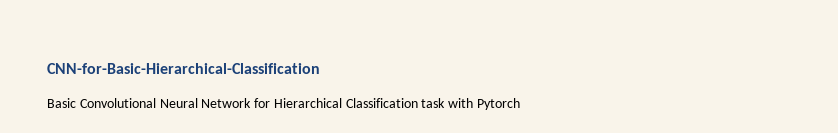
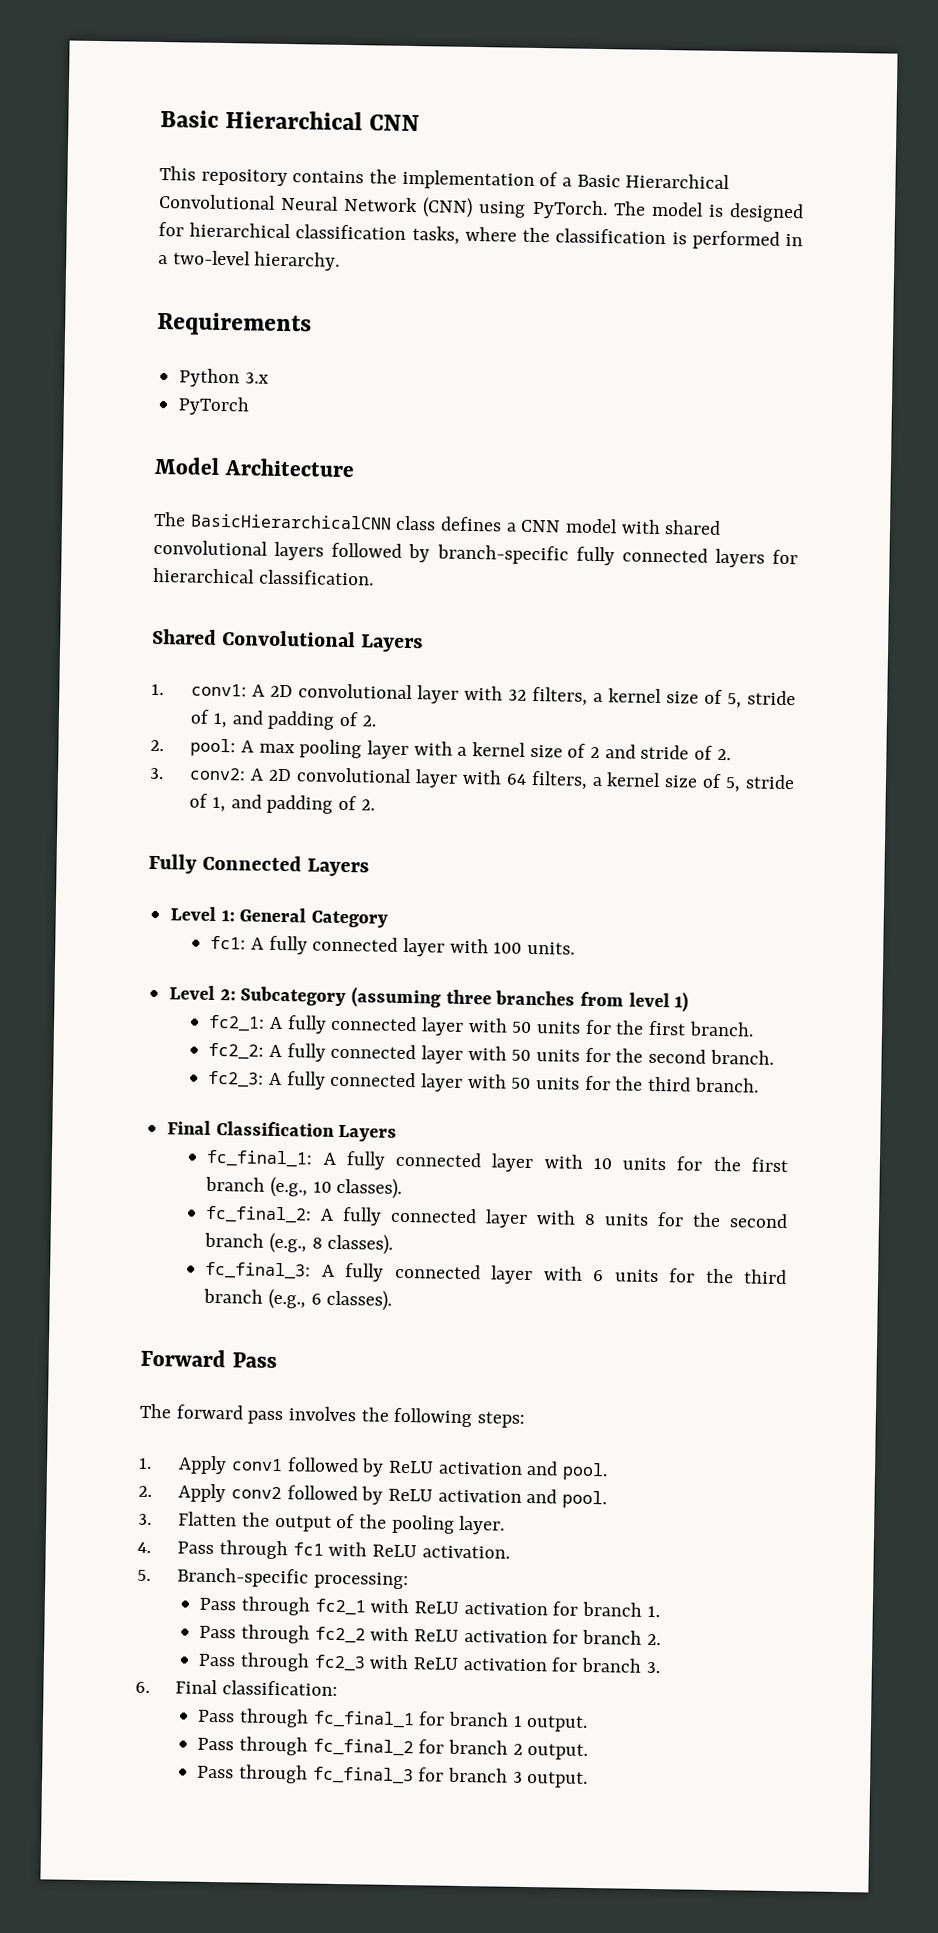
- CNN-for-Basic-Hierarchical-Classification
- Basic Convolutional Neural Network for Hierarchical Classification task with Pytorch
+ Basic Hierarchical CNN
+ This repository contains the implementation of a Basic Hierarchical Convolutional Neural Network (CNN) using PyTorch. The model is designed for hierarchical classification tasks, where the classification is performed in a two-level hierarchy.
+ Requirements
+ Python 3.x
+ PyTorch
+ Model Architecture
+ The BasicHierarchicalCNN class defines a CNN model with shared convolutional layers followed by branch-specific fully connected layers for hierarchical classification.
+ Shared Convolutional Layers
+ 1. conv1: A 2D convolutional layer with 32 filters, a kernel size of 5, stride of 1, and padding of 2.
+ 2. pool: A max pooling layer with a kernel size of 2 and stride of 2.
+ 3. conv2: A 2D convolutional layer with 64 filters, a kernel size of 5, stride of 1, and padding of 2.
+ Fully Connected Layers
+ Level 1: General Category
+ fc1: A fully connected layer with 100 units.
+ Level 2: Subcategory (assuming three branches from level 1)
+ fc2_1: A fully connected layer with 50 units for the first branch.
+ fc2_2: A fully connected layer with 50 units for the second branch.
+ fc2_3: A fully connected layer with 50 units for the third branch.
+ Final Classification Layers
+ fc_final_1: A fully connected layer with 10 units for the first branch (e.g., 10 classes).
+ fc_final_2: A fully connected layer with 8 units for the second branch (e.g., 8 classes).
+ fc_final_3: A fully connected layer with 6 units for the third branch (e.g., 6 classes).
+ Forward Pass
+ The forward pass involves the following steps:
+ 1. Apply conv1 followed by ReLU activation and pool.
+ 2. Apply conv2 followed by ReLU activation and pool.
+ 3. Flatten the output of the pooling layer.
+ 4. Pass through fc1 with ReLU activation.
+ 5. Branch-specific processing:
+ Pass through fc2_1 with ReLU activation for branch 1.
+ Pass through fc2_2 with ReLU activation for branch 2.
+ Pass through fc2_3 with ReLU activation for branch 3.
+ 6. Final classification:
+ Pass through fc_final_1 for branch 1 output.
+ Pass through fc_final_2 for branch 2 output.
+ Pass through fc_final_3 for branch 3 output.

